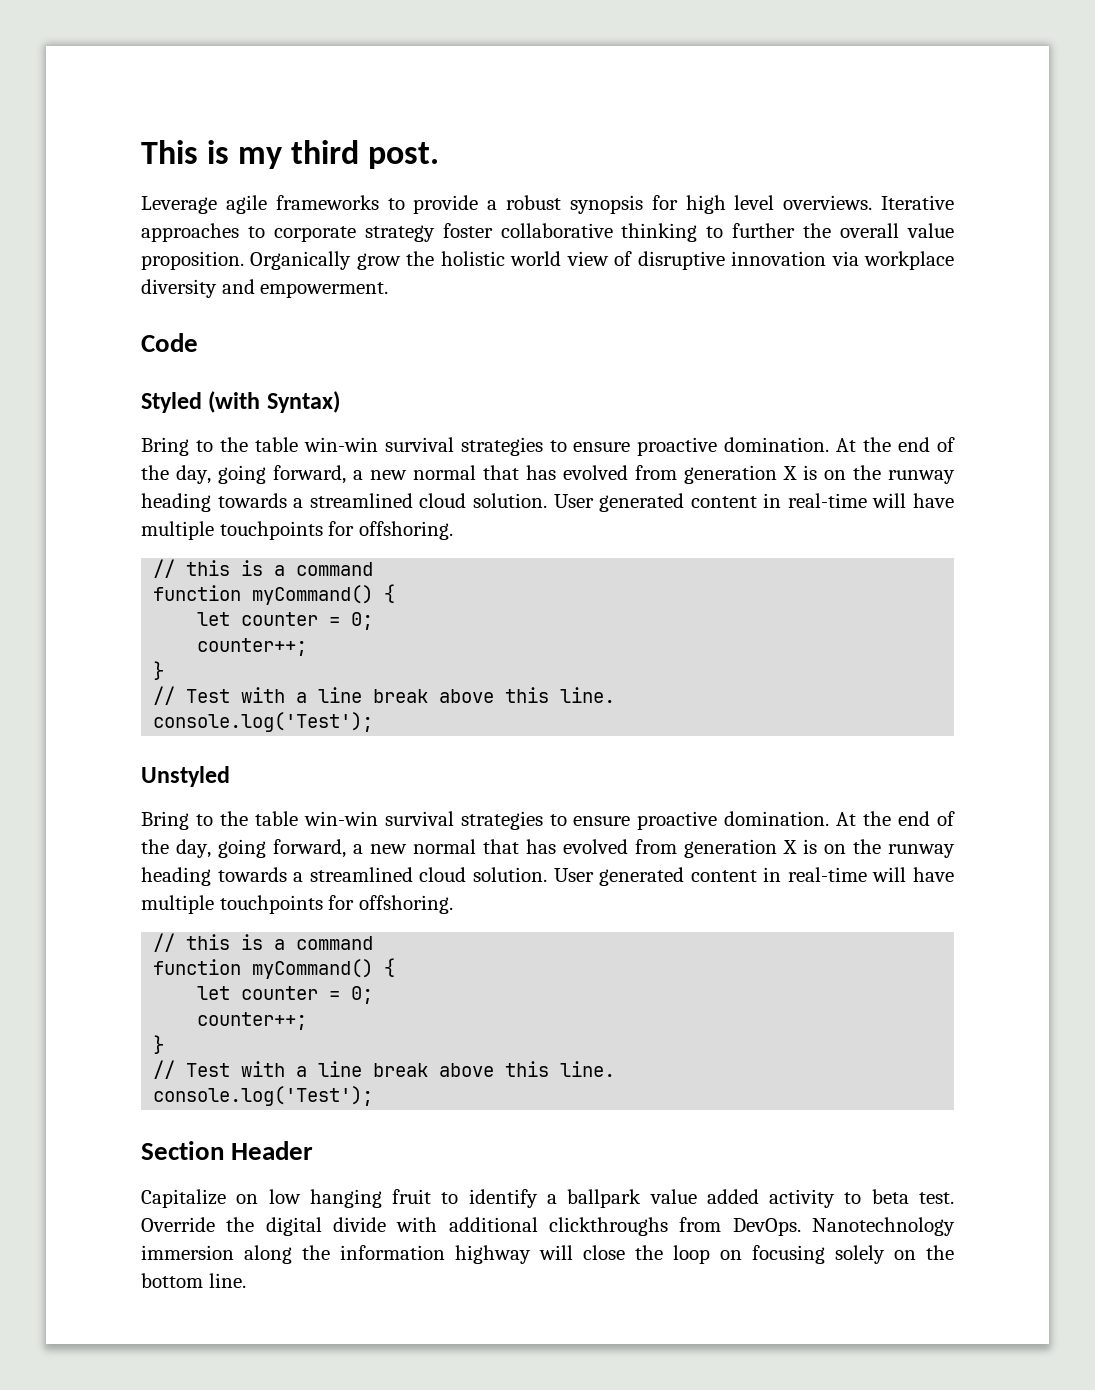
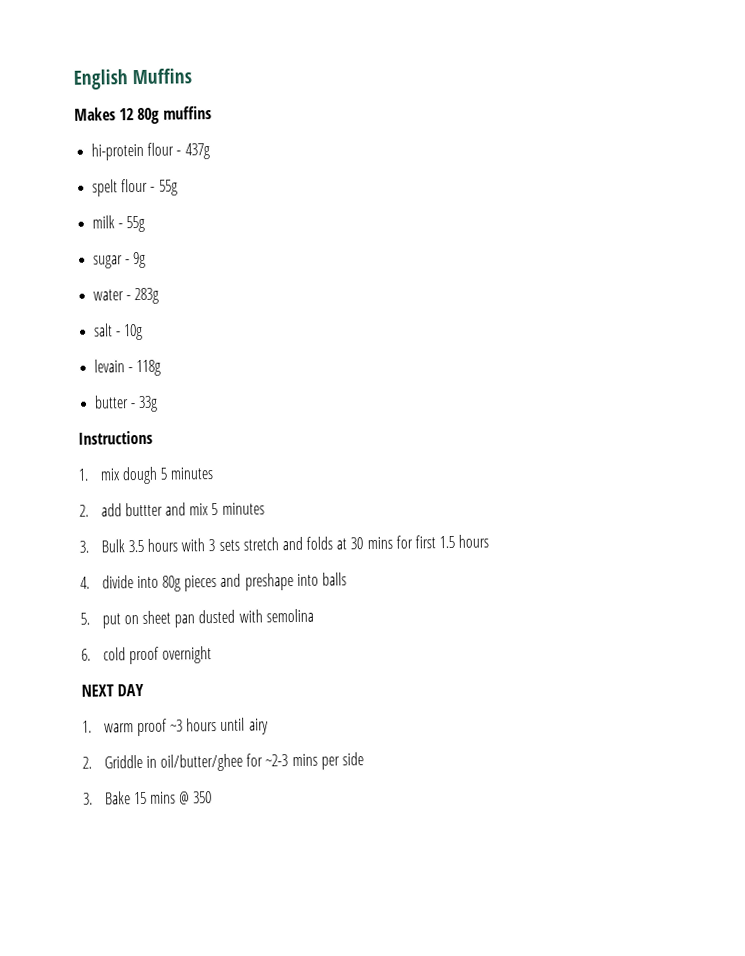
- This is my third post.
- Leverage agile frameworks to provide a robust synopsis for high level overviews. Iterative approaches to corporate strategy foster collaborative thinking to further the overall value proposition. Organically grow the holistic world view of disruptive innovation via workplace diversity and empowerment.
- Code
- Styled (with Syntax)
- Bring to the table win-win survival strategies to ensure proactive domination. At the end of the day, going forward, a new normal that has evolved from generation X is on the runway heading towards a streamlined cloud solution. User generated content in real-time will have multiple touchpoints for offshoring.
- // this is a command
- function myCommand() {
- let counter = 0;
- counter++;
- }
- // Test with a line break above this line.
- console.log('Test');
- Unstyled
- Bring to the table win-win survival strategies to ensure proactive domination. At the end of the day, going forward, a new normal that has evolved from generation X is on the runway heading towards a streamlined cloud solution. User generated content in real-time will have multiple touchpoints for offshoring.
- // this is a command
- function myCommand() {
- let counter = 0;
- counter++;
- }
- // Test with a line break above this line.
- console.log('Test');
- Section Header
- Capitalize on low hanging fruit to identify a ballpark value added activity to beta test. Override the digital divide with additional clickthroughs from DevOps. Nanotechnology immersion along the information highway will close the loop on focusing solely on the bottom line.
+ English Muffins
+ Makes 12 80g muffins
+ hi-protein flour - 437g
+ spelt flour - 55g
+ milk - 55g
+ sugar - 9g
+ water - 283g
+ salt - 10g
+ levain - 118g
+ butter - 33g
+ Instructions
+ 1. mix dough 5 minutes
+ 2. add buttter and mix 5 minutes
+ 3. Bulk 3.5 hours with 3 sets stretch and folds at 30 mins for first 1.5 hours
+ 4. divide into 80g pieces and preshape into balls
+ 5. put on sheet pan dusted with semolina
+ 6. cold proof overnight
+ NEXT DAY
+ 1. warm proof ~3 hours until airy
+ 2. Griddle in oil/butter/ghee for ~2-3 mins per side
+ 3. Bake 15 mins @ 350

